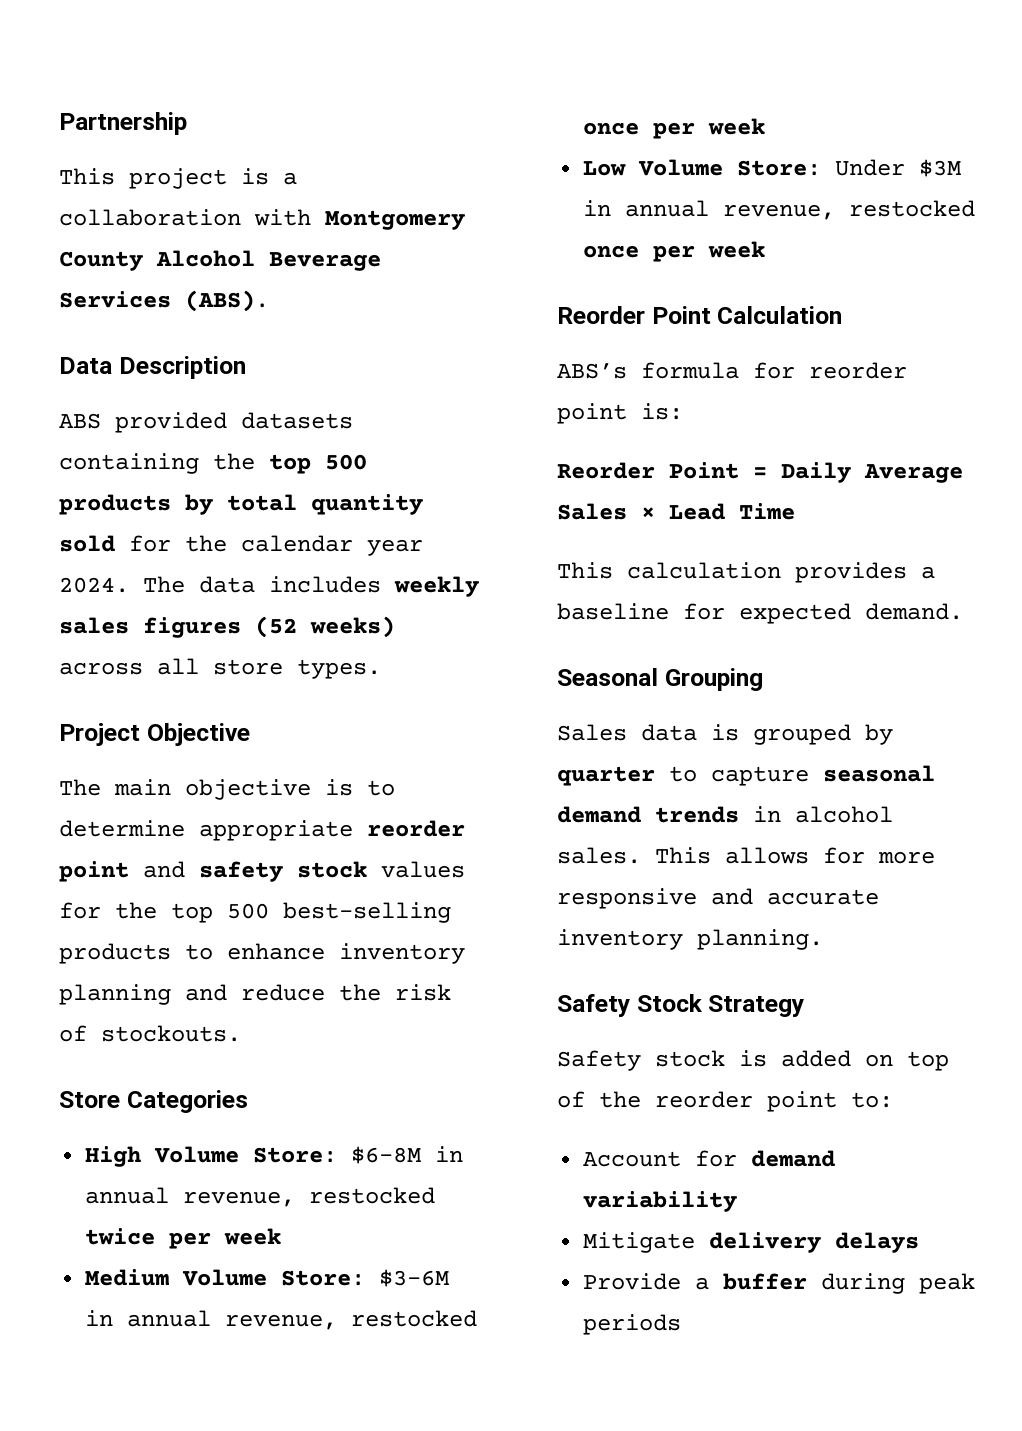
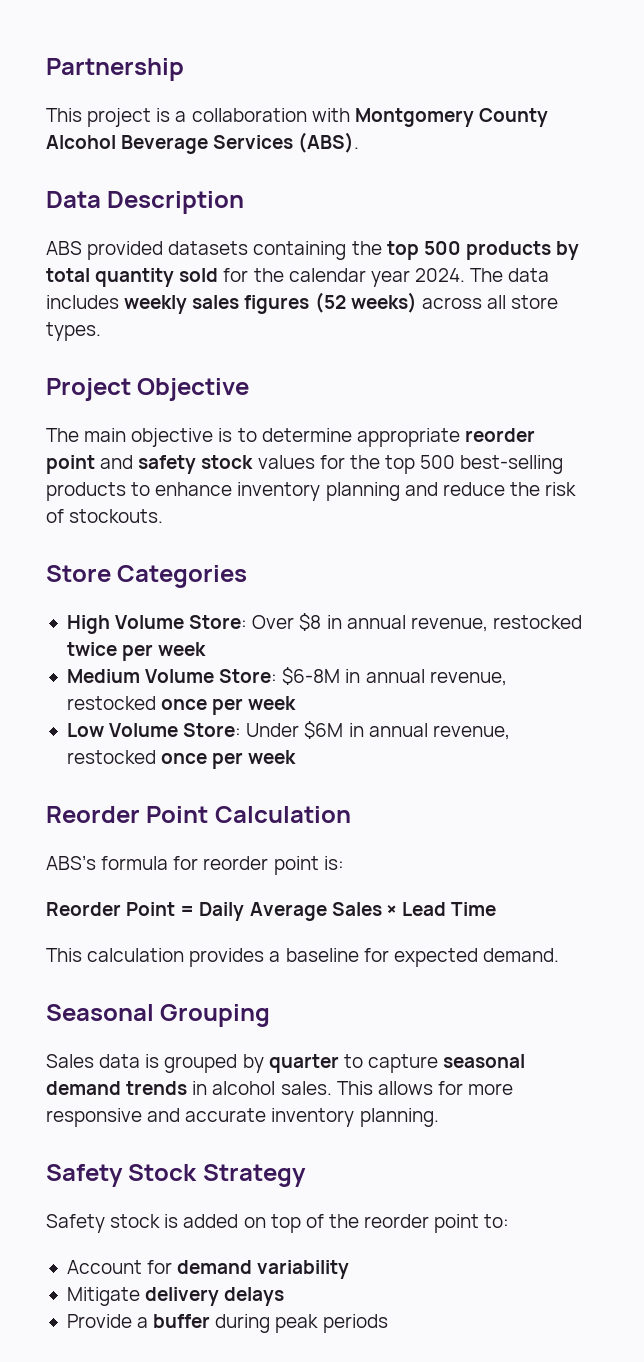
- High Volume Store: $6–8M in annual revenue, restocked twice per week
+ High Volume Store: Over $8 in annual revenue, restocked twice per week
- Medium Volume Store: $3–6M in annual revenue, restocked once per week
+ Medium Volume Store: $6-8M in annual revenue, restocked once per week
- Low Volume Store: Under $3M in annual revenue, restocked once per week
+ Low Volume Store: Under $6M in annual revenue, restocked once per week

